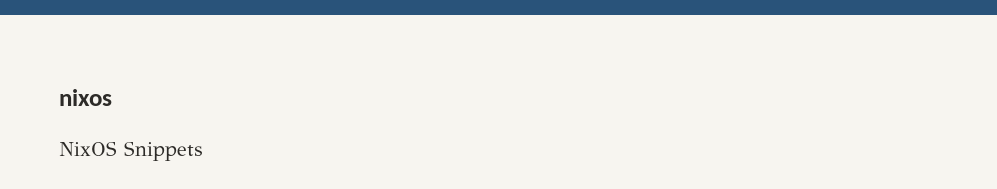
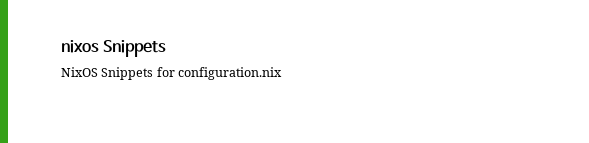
- nixos
+ nixos Snippets
- NixOS Snippets
+ NixOS Snippets for configuration.nix

